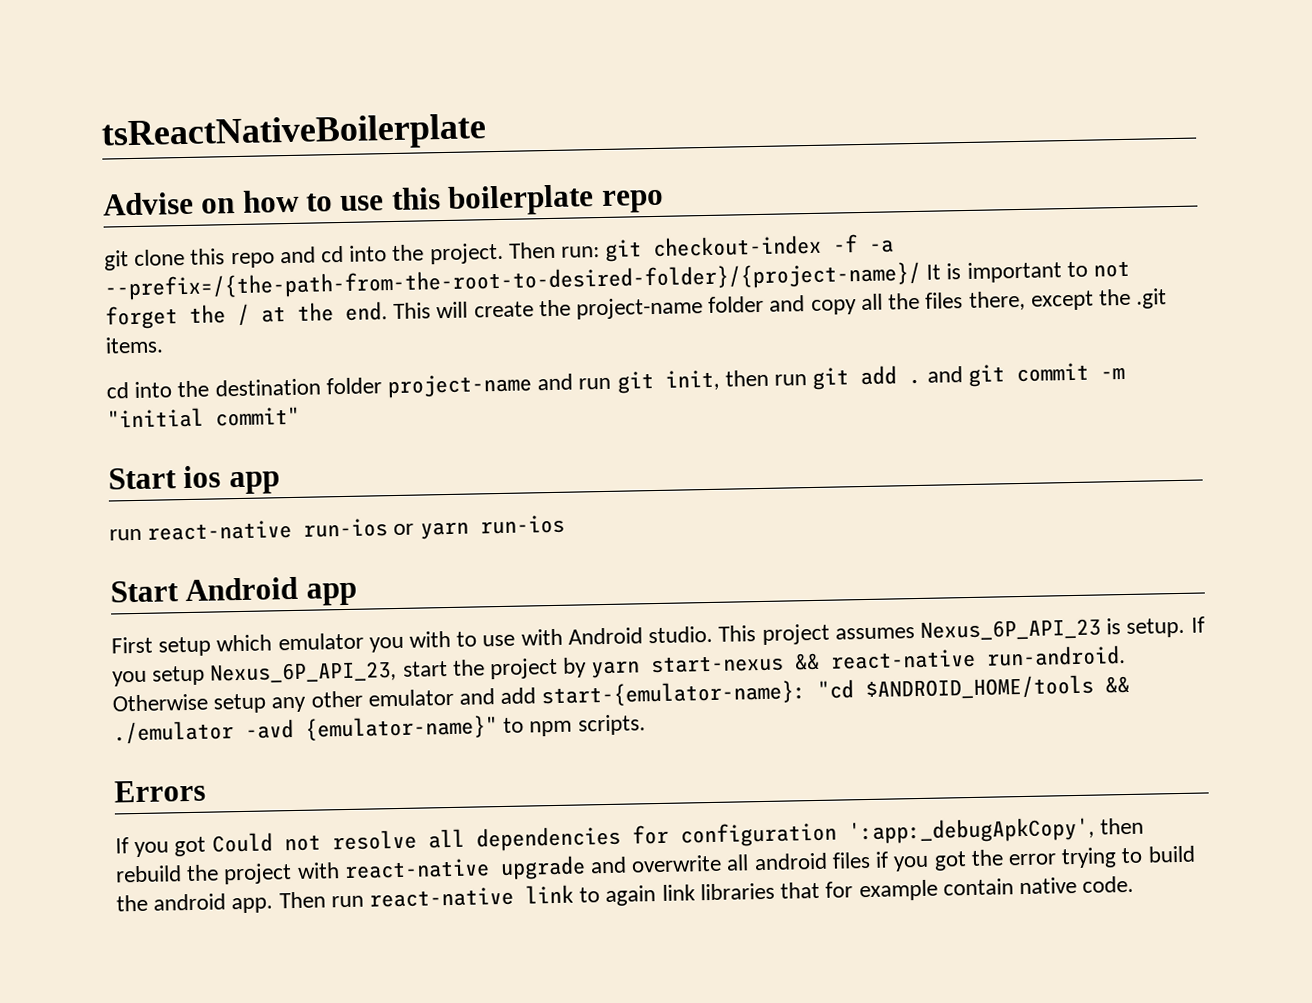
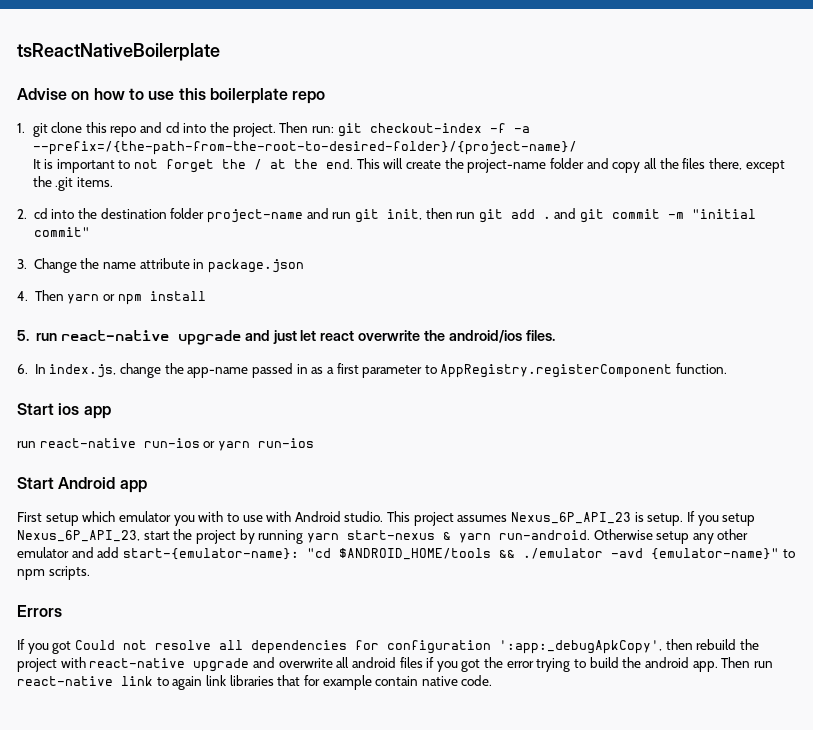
- git clone this repo and cd into the project.
+ 1. git clone this repo and cd into the project.
- Then run: git checkout-index -f -a --prefix=/{the-path-from-the-root-to-desired-folder}/{project-name}/ It is important to not forget the / at the end.
+ Then run: git checkout-index -f -a --prefix=/{the-path-from-the-root-to-desired-folder}/{project-name}/
+ It is important to not forget the / at the end.
- cd into the destination folder project-name and run git init, then run git add . and git commit -m "initial commit"
+ 2. cd into the destination folder project-name and run git init, then run git add . and git commit -m "initial commit"
+ 3. Change the name attribute in package.json
+ 4. Then yarn or npm install
+ 5. run react-native upgrade and just let react overwrite the android/ios files.
+ 6. In index.js, change the app-name passed in as a first parameter to AppRegistry.registerComponent function.
- If you setup Nexus_6P_API_23, start the project by yarn start-nexus && react-native run-android.
+ If you setup Nexus_6P_API_23, start the project by running yarn start-nexus & yarn run-android.

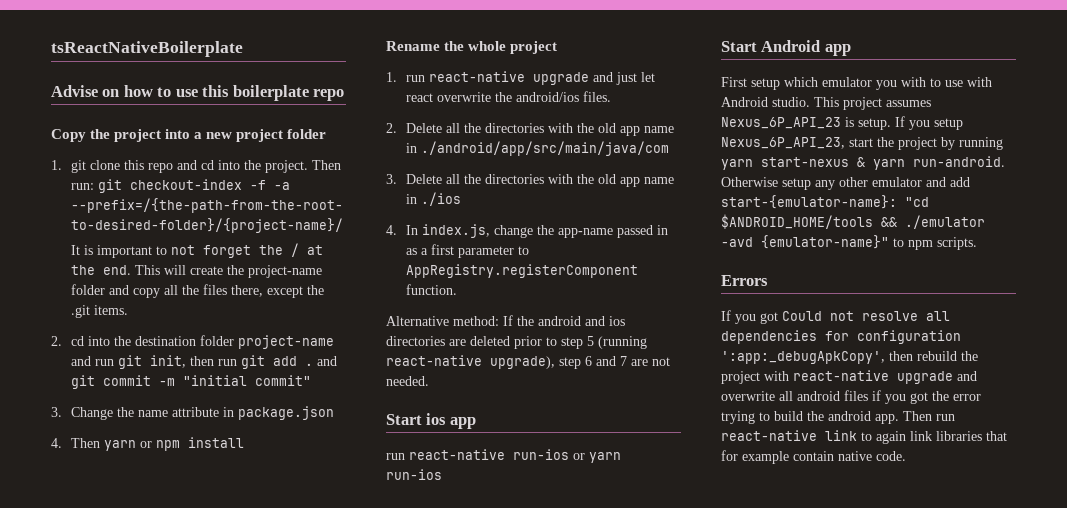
+ Copy the project into a new project folder
- 5. run react-native upgrade and just let react overwrite the android/ios files.
+ Rename the whole project
+ 1. run react-native upgrade and just let react overwrite the android/ios files.
- 6. In index.js, change the app-name passed in as a first parameter to AppRegistry.registerComponent function.
+ 2. Delete all the directories with the old app name in ./android/app/src/main/java/com
+ 3. Delete all the directories with the old app name in ./ios
+ 4. In index.js, change the app-name passed in as a first parameter to AppRegistry.registerComponent function.
+ Alternative method: If the android and ios directories are deleted prior to step 5 (running react-native upgrade), step 6 and 7 are not needed.

